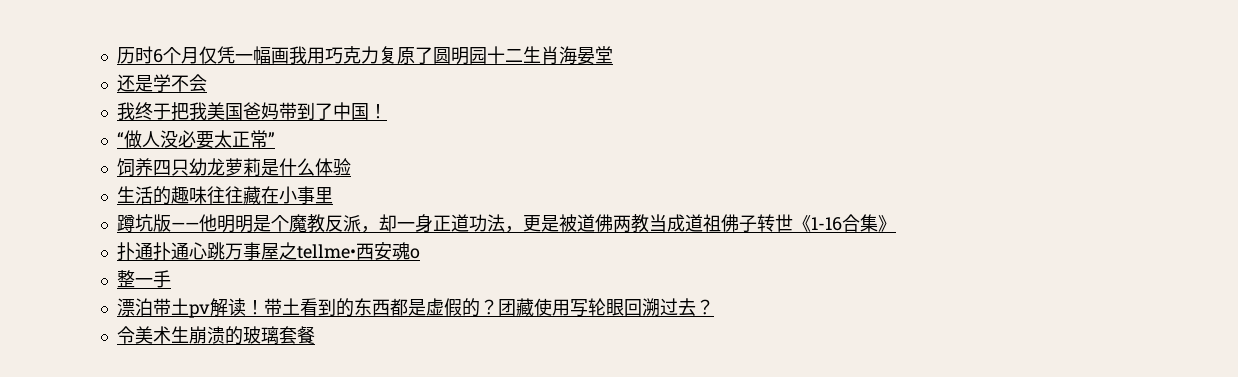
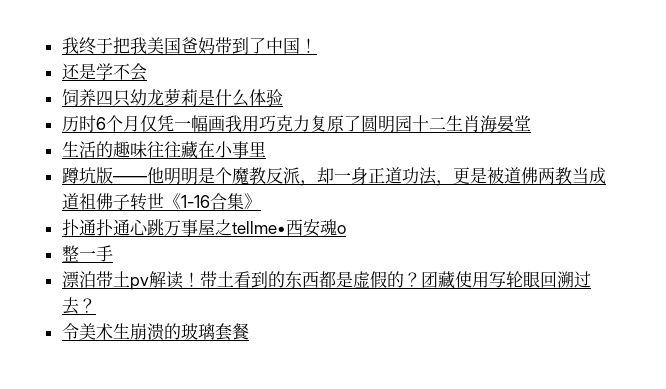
+ 我终于把我美国爸妈带到了中国！
+ 还是学不会
+ 饲养四只幼龙萝莉是什么体验
- 还是学不会
- 我终于把我美国爸妈带到了中国！
- “做人没必要太正常”
- 饲养四只幼龙萝莉是什么体验

